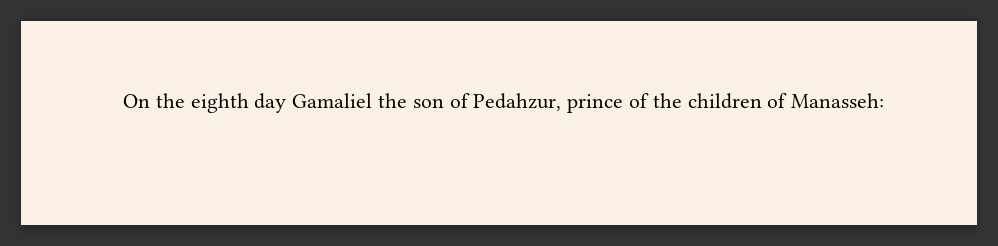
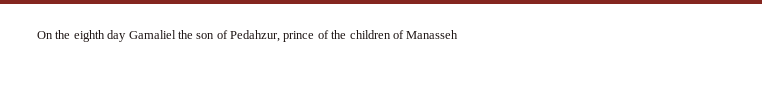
- On the eighth day Gamaliel the son of Pedahzur, prince of the children of Manasseh:
+ On the eighth day Gamaliel the son of Pedahzur, prince of the children of Manasseh

